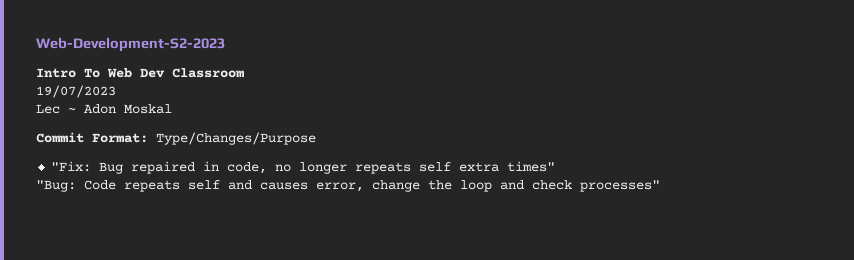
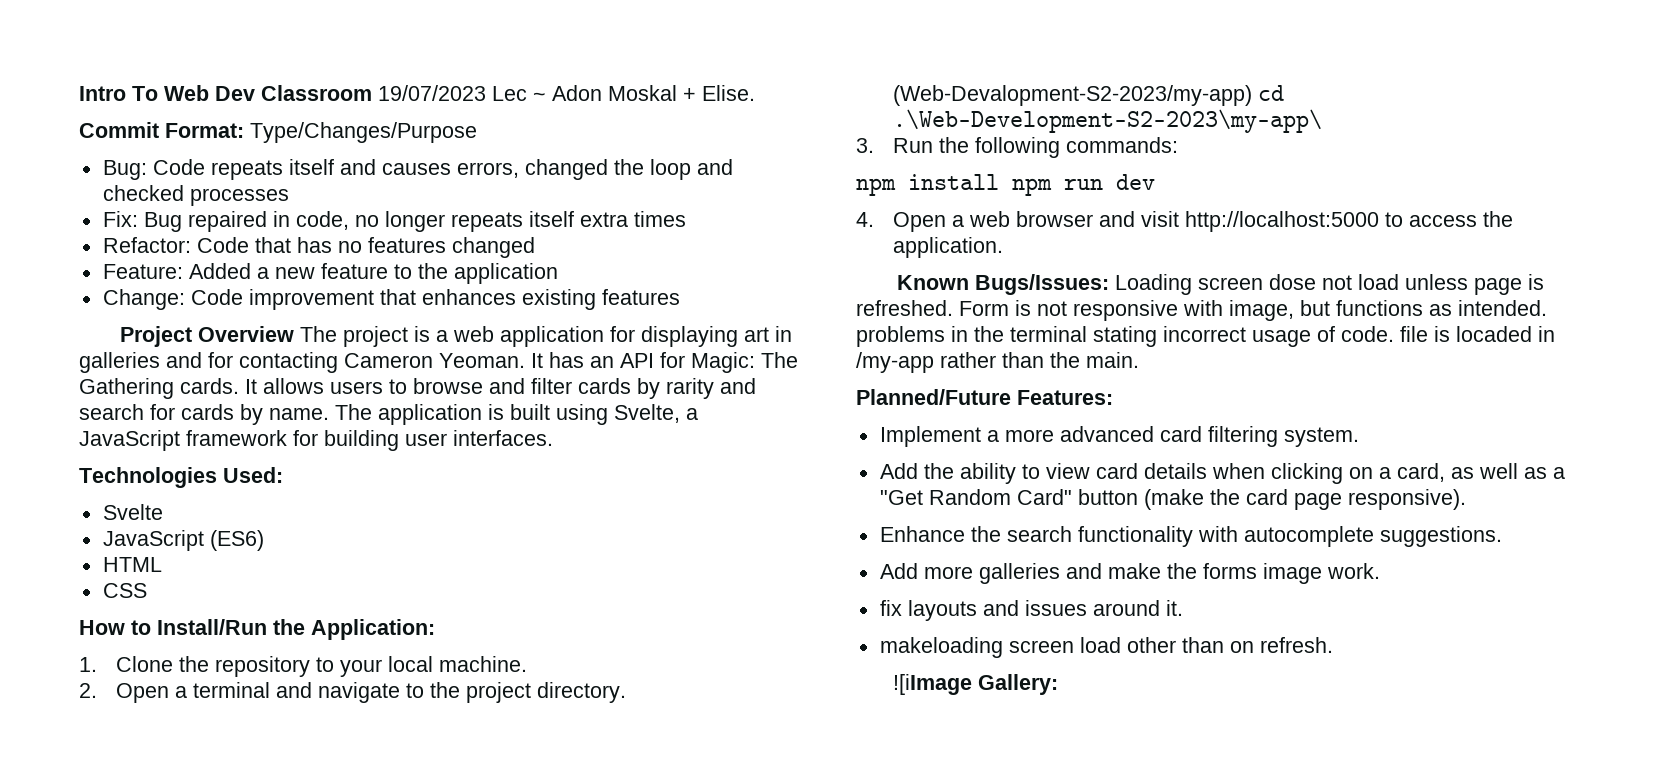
- Web-Development-S2-2023
- Intro To Web Dev Classroom
- 19/07/2023
- Lec ~ Adon Moskal
+ Intro To Web Dev Classroom 19/07/2023 Lec ~ Adon Moskal + Elise.
- "Fix: Bug repaired in code, no longer repeats self extra times"
- "Bug: Code repeats self and causes error, change the loop and check processes"
+ Bug: Code repeats itself and causes errors, changed the loop and checked processes
+ Fix: Bug repaired in code, no longer repeats itself extra times
+ Refactor: Code that has no features changed
+ Feature: Added a new feature to the application
+ Change: Code improvement that enhances existing features
+ Project Overview The project is a web application for displaying art in galleries and for contacting Cameron Yeoman. It has an API for Magic: The Gathering cards. It allows users to browse and filter cards by rarity and search for cards by name. The application is built using Svelte, a JavaScript framework for building user interfaces.
+ Technologies Used:
+ Svelte
+ JavaScript (ES6)
+ HTML
+ CSS
+ How to Install/Run the Application:
+ 1. Clone the repository to your local machine.
+ 2. Open a terminal and navigate to the project directory. (Web-Devalopment-S2-2023/my-app) cd .\Web-Development-S2-2023\my-app\
+ 3. Run the following commands:
+ npm install npm run dev
+ 4. Open a web browser and visit http://localhost:5000 to access the application.
+ Known Bugs/Issues: Loading screen dose not load unless page is refreshed. Form is not responsive with image, but functions as intended. problems in the terminal stating incorrect usage of code. file is locaded in /my-app rather than the main.
+ Planned/Future Features:
+ Implement a more advanced card filtering system.
+ Add the ability to view card details when clicking on a card, as well as a "Get Random Card" button (make the card page responsive).
+ Enhance the search functionality with autocomplete suggestions.
+ Add more galleries and make the forms image work.
+ fix layouts and issues around it.
+ makeloading screen load other than on refresh.
+ ![iImage Gallery:

